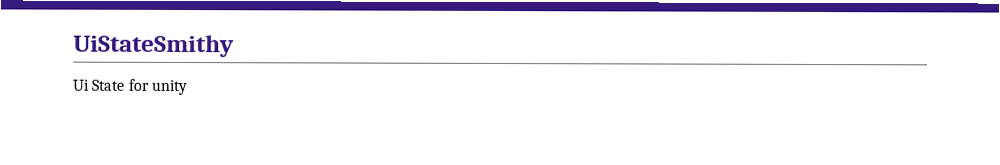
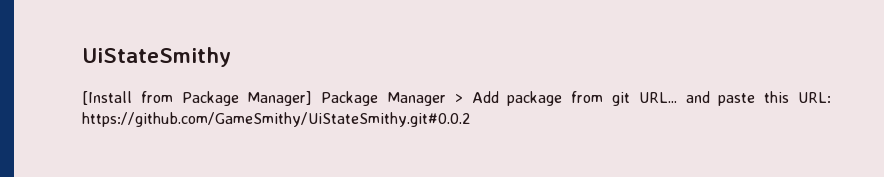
- Ui State for unity
+ [Install from Package Manager] Package Manager > Add package from git URL... and paste this URL: https://github.com/GameSmithy/UiStateSmithy.git#0.0.2

